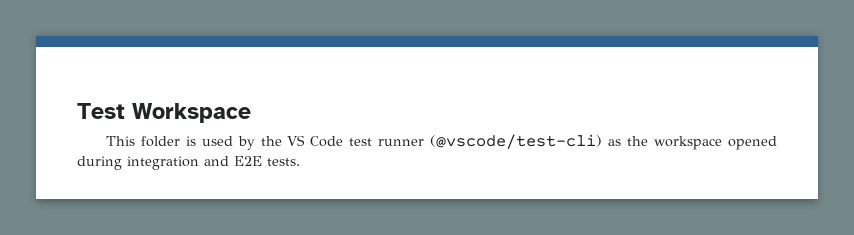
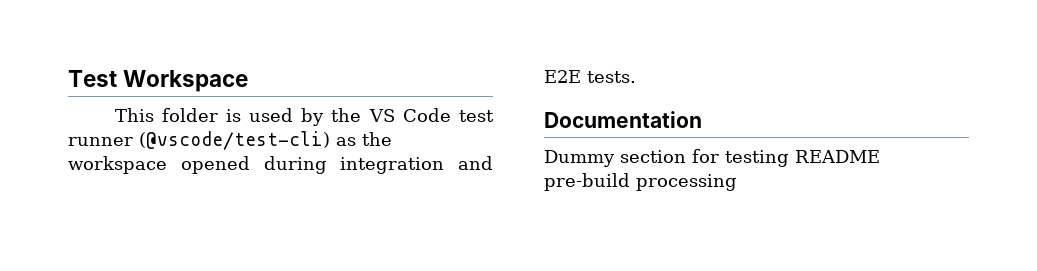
+ Documentation
+ Dummy section for testing README pre-build processing

